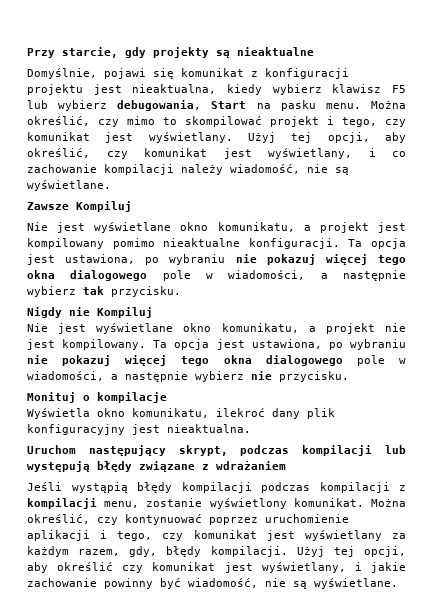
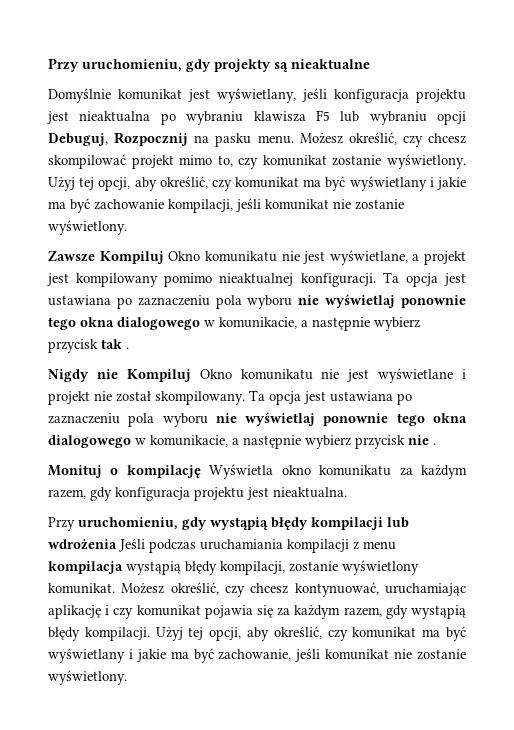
- Przy starcie, gdy projekty są nieaktualne
+ Przy uruchomieniu, gdy projekty są nieaktualne
- Domyślnie, pojawi się komunikat z konfiguracji projektu jest nieaktualna, kiedy wybierz klawisz F5 lub wybierz debugowania, Start na pasku menu.
+ Domyślnie komunikat jest wyświetlany, jeśli konfiguracja projektu jest nieaktualna po wybraniu klawisza F5 lub wybraniu opcji Debuguj, Rozpocznij na pasku menu.
- Można określić, czy mimo to skompilować projekt i tego, czy komunikat jest wyświetlany. Użyj tej opcji, aby określić, czy komunikat jest wyświetlany, i co zachowanie kompilacji należy wiadomość, nie są wyświetlane.
- Zawsze Kompiluj
- Nie jest wyświetlane okno komunikatu, a projekt jest kompilowany pomimo nieaktualne konfiguracji.
+ Możesz określić, czy chcesz skompilować projekt mimo to, czy komunikat zostanie wyświetlony. Użyj tej opcji, aby określić, czy komunikat ma być wyświetlany i jakie ma być zachowanie kompilacji, jeśli komunikat nie zostanie wyświetlony.
+ Zawsze Kompiluj Okno komunikatu nie jest wyświetlane, a projekt jest kompilowany pomimo nieaktualnej konfiguracji.
- Ta opcja jest ustawiona, po wybraniu nie pokazuj więcej tego okna dialogowego pole w wiadomości, a następnie wybierz tak przycisku.
- Nigdy nie Kompiluj
- Nie jest wyświetlane okno komunikatu, a projekt nie jest kompilowany. Ta opcja jest ustawiona, po wybraniu nie pokazuj więcej tego okna dialogowego pole w wiadomości, a następnie wybierz nie przycisku.
+ Ta opcja jest ustawiana po zaznaczeniu pola wyboru nie wyświetlaj ponownie tego okna dialogowego w komunikacie, a następnie wybierz przycisk tak .
+ Nigdy nie Kompiluj Okno komunikatu nie jest wyświetlane i projekt nie został skompilowany. Ta opcja jest ustawiana po zaznaczeniu pola wyboru nie wyświetlaj ponownie tego okna dialogowego w komunikacie, a następnie wybierz przycisk nie .
- Monituj o kompilacje
- Wyświetla okno komunikatu, ilekroć dany plik konfiguracyjny jest nieaktualna.
- Uruchom następujący skrypt, podczas kompilacji lub występują błędy związane z wdrażaniem
- Jeśli wystąpią błędy kompilacji podczas kompilacji z kompilacji menu, zostanie wyświetlony komunikat.
+ Monituj o kompilację Wyświetla okno komunikatu za każdym razem, gdy konfiguracja projektu jest nieaktualna.
+ Przy uruchomieniu, gdy wystąpią błędy kompilacji lub wdrożenia Jeśli podczas uruchamiania kompilacji z menu kompilacja wystąpią błędy kompilacji, zostanie wyświetlony komunikat.
- Można określić, czy kontynuować poprzez uruchomienie aplikacji i tego, czy komunikat jest wyświetlany za każdym razem, gdy, błędy kompilacji.
+ Możesz określić, czy chcesz kontynuować, uruchamiając aplikację i czy komunikat pojawia się za każdym razem, gdy wystąpią błędy kompilacji.
- Użyj tej opcji, aby określić czy komunikat jest wyświetlany, i jakie zachowanie powinny być wiadomość, nie są wyświetlane.
+ Użyj tej opcji, aby określić, czy komunikat ma być wyświetlany i jakie ma być zachowanie, jeśli komunikat nie zostanie wyświetlony.

